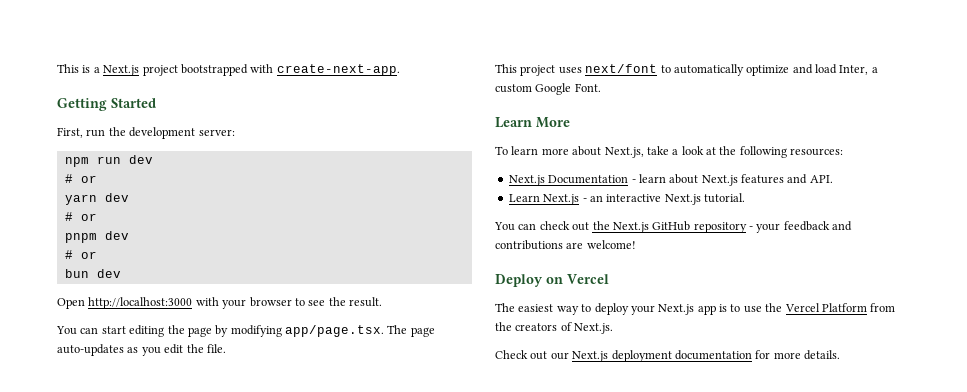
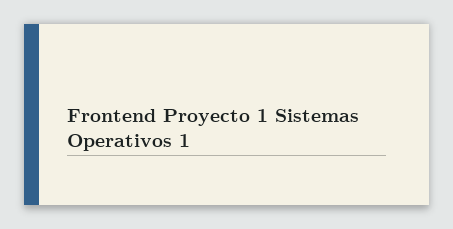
- This is a Next.js project bootstrapped with create-next-app.
- Getting Started
- First, run the development server:
- npm run dev
- # or
- yarn dev
- # or
- pnpm dev
- # or
- bun dev
- Open http://localhost:3000 with your browser to see the result.
- You can start editing the page by modifying app/page.tsx. The page auto-updates as you edit the file.
- This project uses next/font to automatically optimize and load Inter, a custom Google Font.
- Learn More
- To learn more about Next.js, take a look at the following resources:
- Next.js Documentation - learn about Next.js features and API.
- Learn Next.js - an interactive Next.js tutorial.
- You can check out the Next.js GitHub repository - your feedback and contributions are welcome!
- Deploy on Vercel
- The easiest way to deploy your Next.js app is to use the Vercel Platform from the creators of Next.js.
- Check out our Next.js deployment documentation for more details.
+ Frontend Proyecto 1 Sistemas Operativos 1

